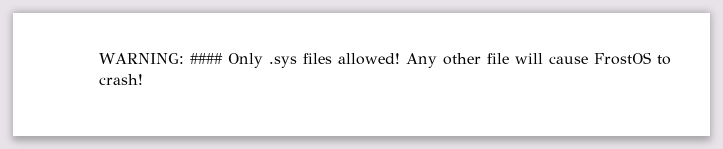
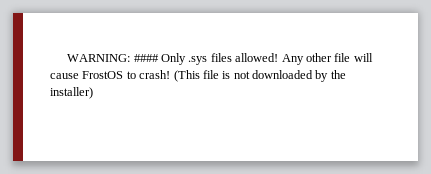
+ (This file is not downloaded by the installer)

